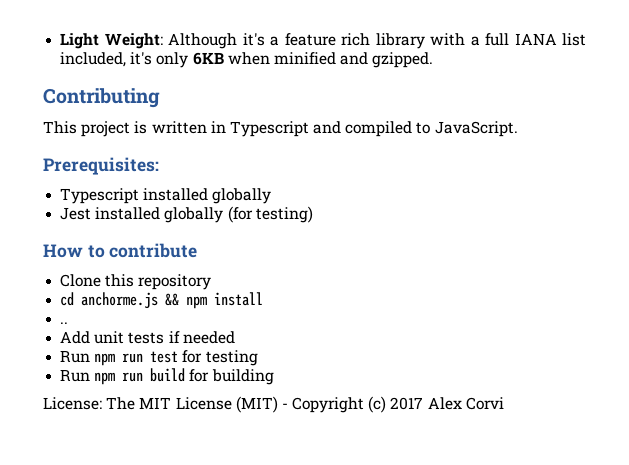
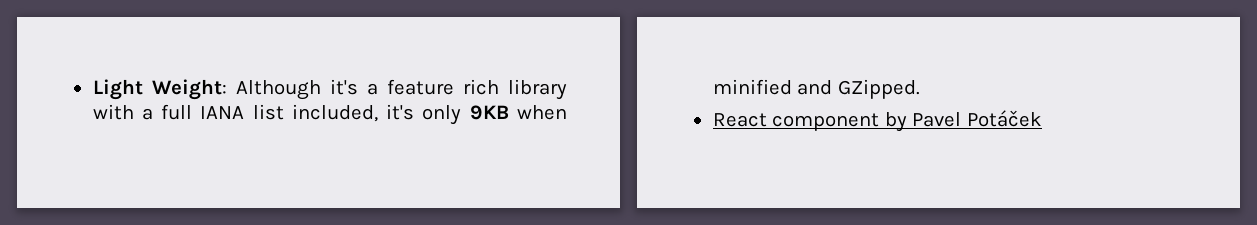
- Light Weight: Although it's a feature rich library with a full IANA list included, it's only 6KB when minified and gzipped.
- Contributing
- This project is written in Typescript and compiled to JavaScript.
- Prerequisites:
- Typescript installed globally
- Jest installed globally (for testing)
- How to contribute
- Clone this repository
- cd anchorme.js && npm install
- ..
- Add unit tests if needed
- Run npm run test for testing
- Run npm run build for building
- License: The MIT License (MIT) - Copyright (c) 2017 Alex Corvi
+ Light Weight: Although it's a feature rich library with a full IANA list included, it's only 9KB when minified and GZipped.
+ React component by Pavel Potáček

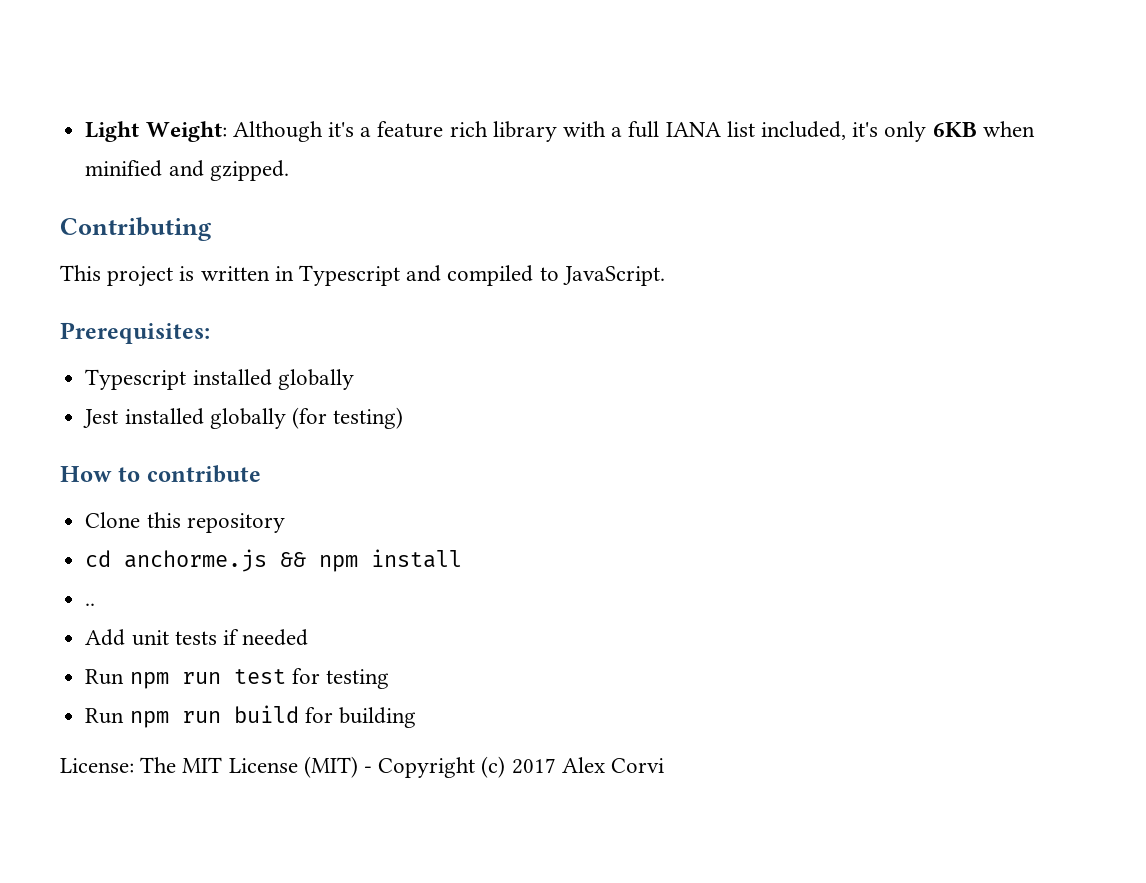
- Light Weight: Although it's a feature rich library with a full IANA list included, it's only 9KB when minified and GZipped.
- React component by Pavel Potáček
+ Light Weight: Although it's a feature rich library with a full IANA list included, it's only 6KB when minified and gzipped.
+ Contributing
+ This project is written in Typescript and compiled to JavaScript.
+ Prerequisites:
+ Typescript installed globally
+ Jest installed globally (for testing)
+ How to contribute
+ Clone this repository
+ cd anchorme.js && npm install
+ ..
+ Add unit tests if needed
+ Run npm run test for testing
+ Run npm run build for building
+ License: The MIT License (MIT) - Copyright (c) 2017 Alex Corvi

